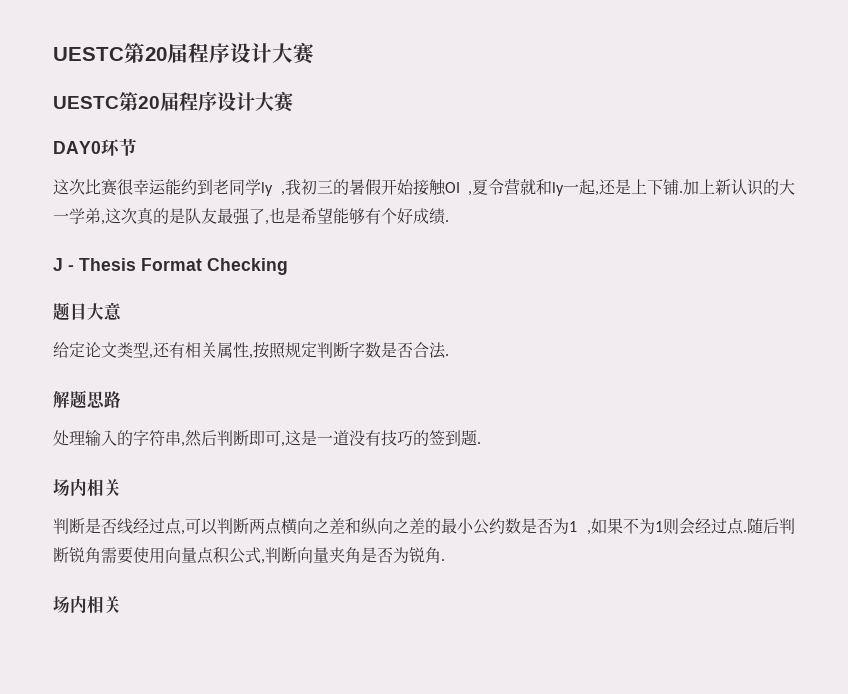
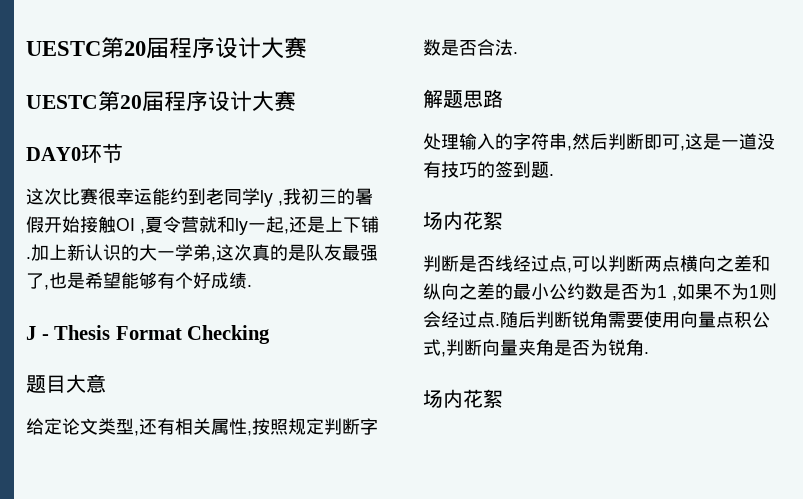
  处理输入的字符串,然后判断即可,这是一道没有技巧的签到题.
- 场内相关
+ 场内花絮
  随后判断锐角需要使用向量点积公式,判断向量夹角是否为锐角.
- 场内相关
+ 场内花絮

